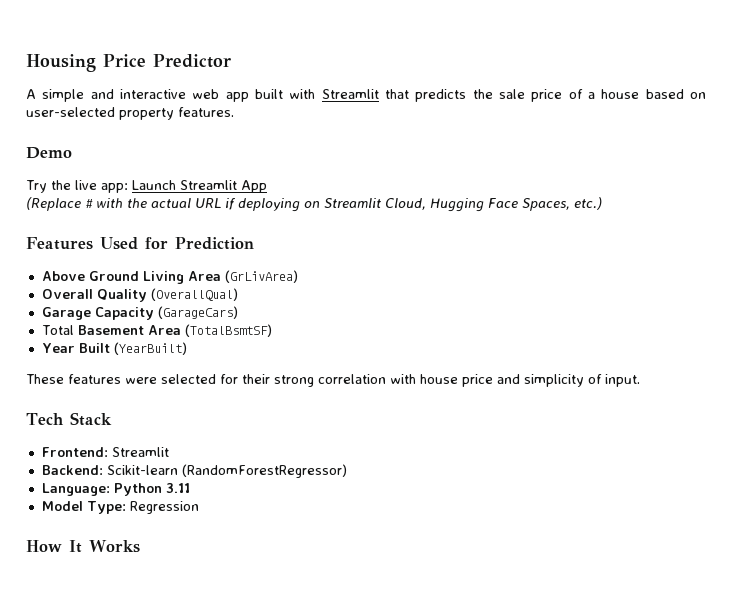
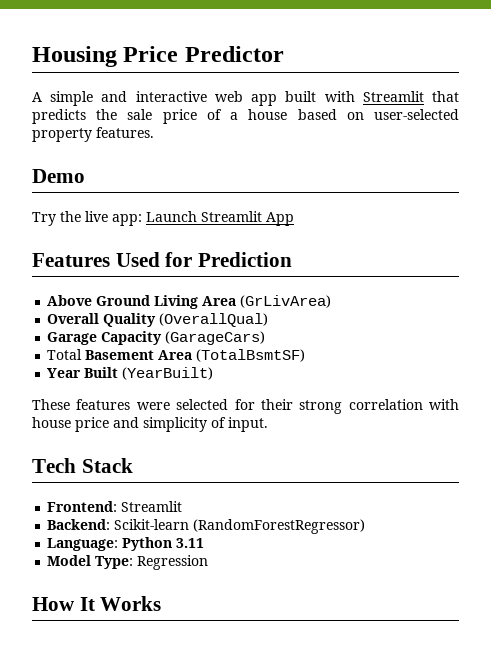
- (Replace # with the actual URL if deploying on Streamlit Cloud, Hugging Face Spaces, etc.)

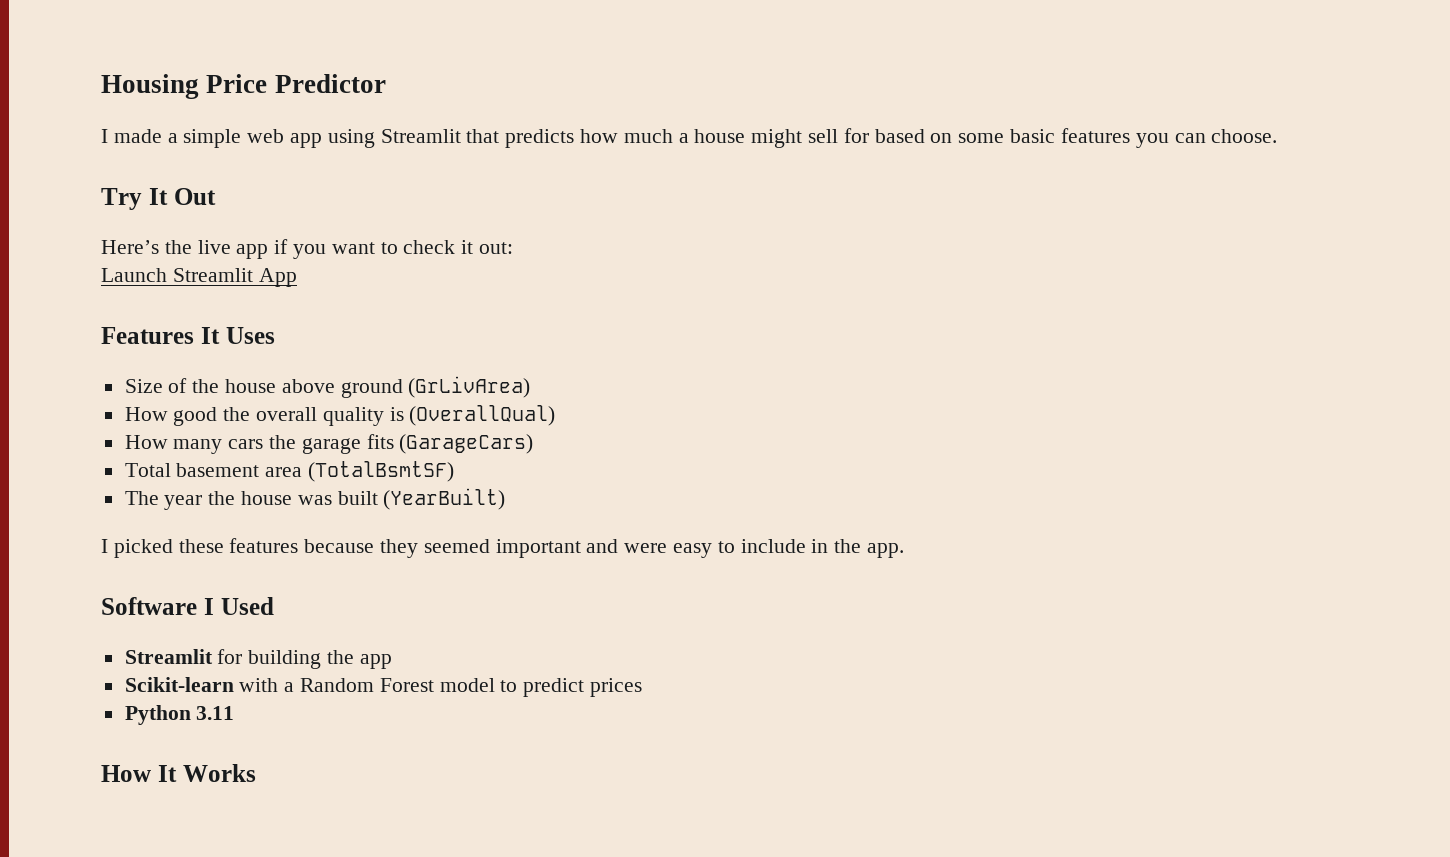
- A simple and interactive web app built with Streamlit that predicts the sale price of a house based on user-selected property features.
- Demo
- Try the live app: Launch Streamlit App
- Features Used for Prediction
- Above Ground Living Area (GrLivArea)
- Overall Quality (OverallQual)
- Garage Capacity (GarageCars)
+ I made a simple web app using Streamlit that predicts how much a house might sell for based on some basic features you can choose.
+ Try It Out
+ Here’s the live app if you want to check it out:
+ Launch Streamlit App
+ Features It Uses
+ Size of the house above ground (GrLivArea)
+ How good the overall quality is (OverallQual)
+ How many cars the garage fits (GarageCars)
- Total Basement Area (TotalBsmtSF)
+ Total basement area (TotalBsmtSF)
- Year Built (YearBuilt)
- These features were selected for their strong correlation with house price and simplicity of input.
- Tech Stack
- Frontend: Streamlit
- Backend: Scikit-learn (RandomForestRegressor)
- Language: Python 3.11
+ The year the house was built (YearBuilt)
+ I picked these features because they seemed important and were easy to include in the app.
+ Software I Used
+ Streamlit for building the app
+ Scikit-learn with a Random Forest model to predict prices
+ Python 3.11
- Model Type: Regression

